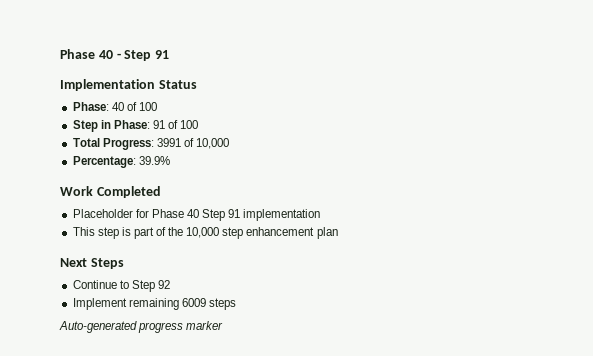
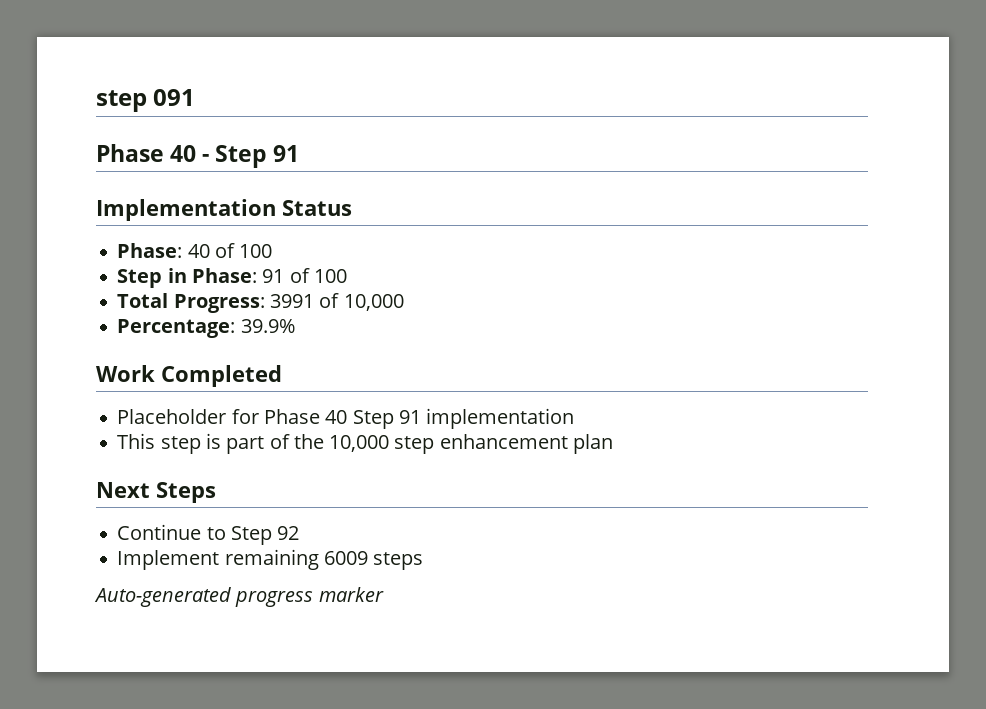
+ step 091

